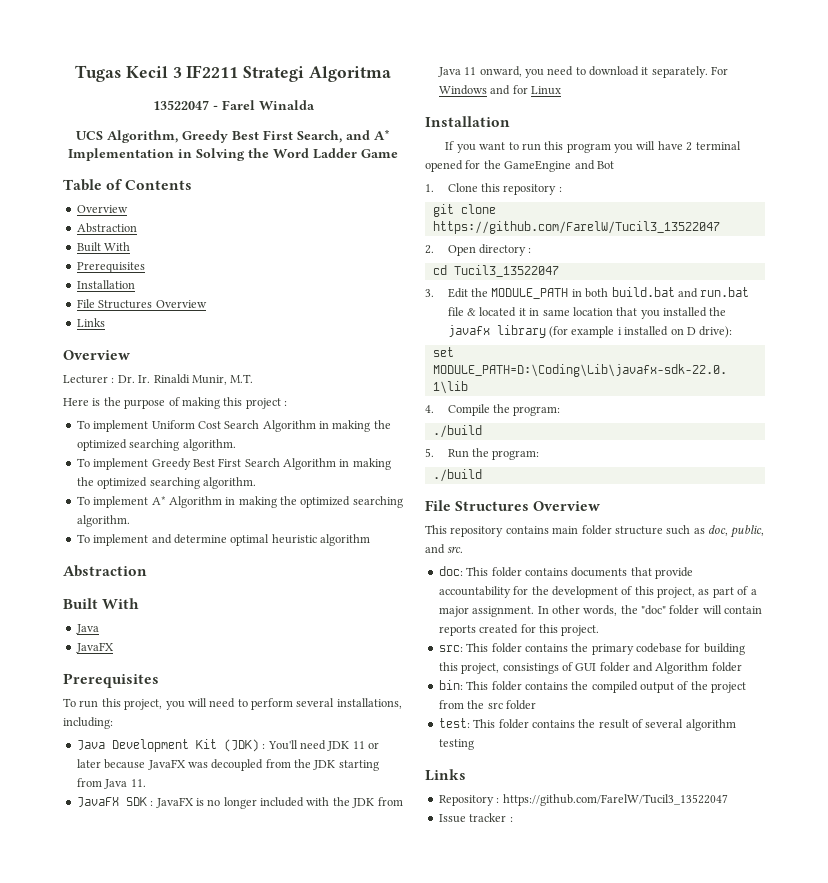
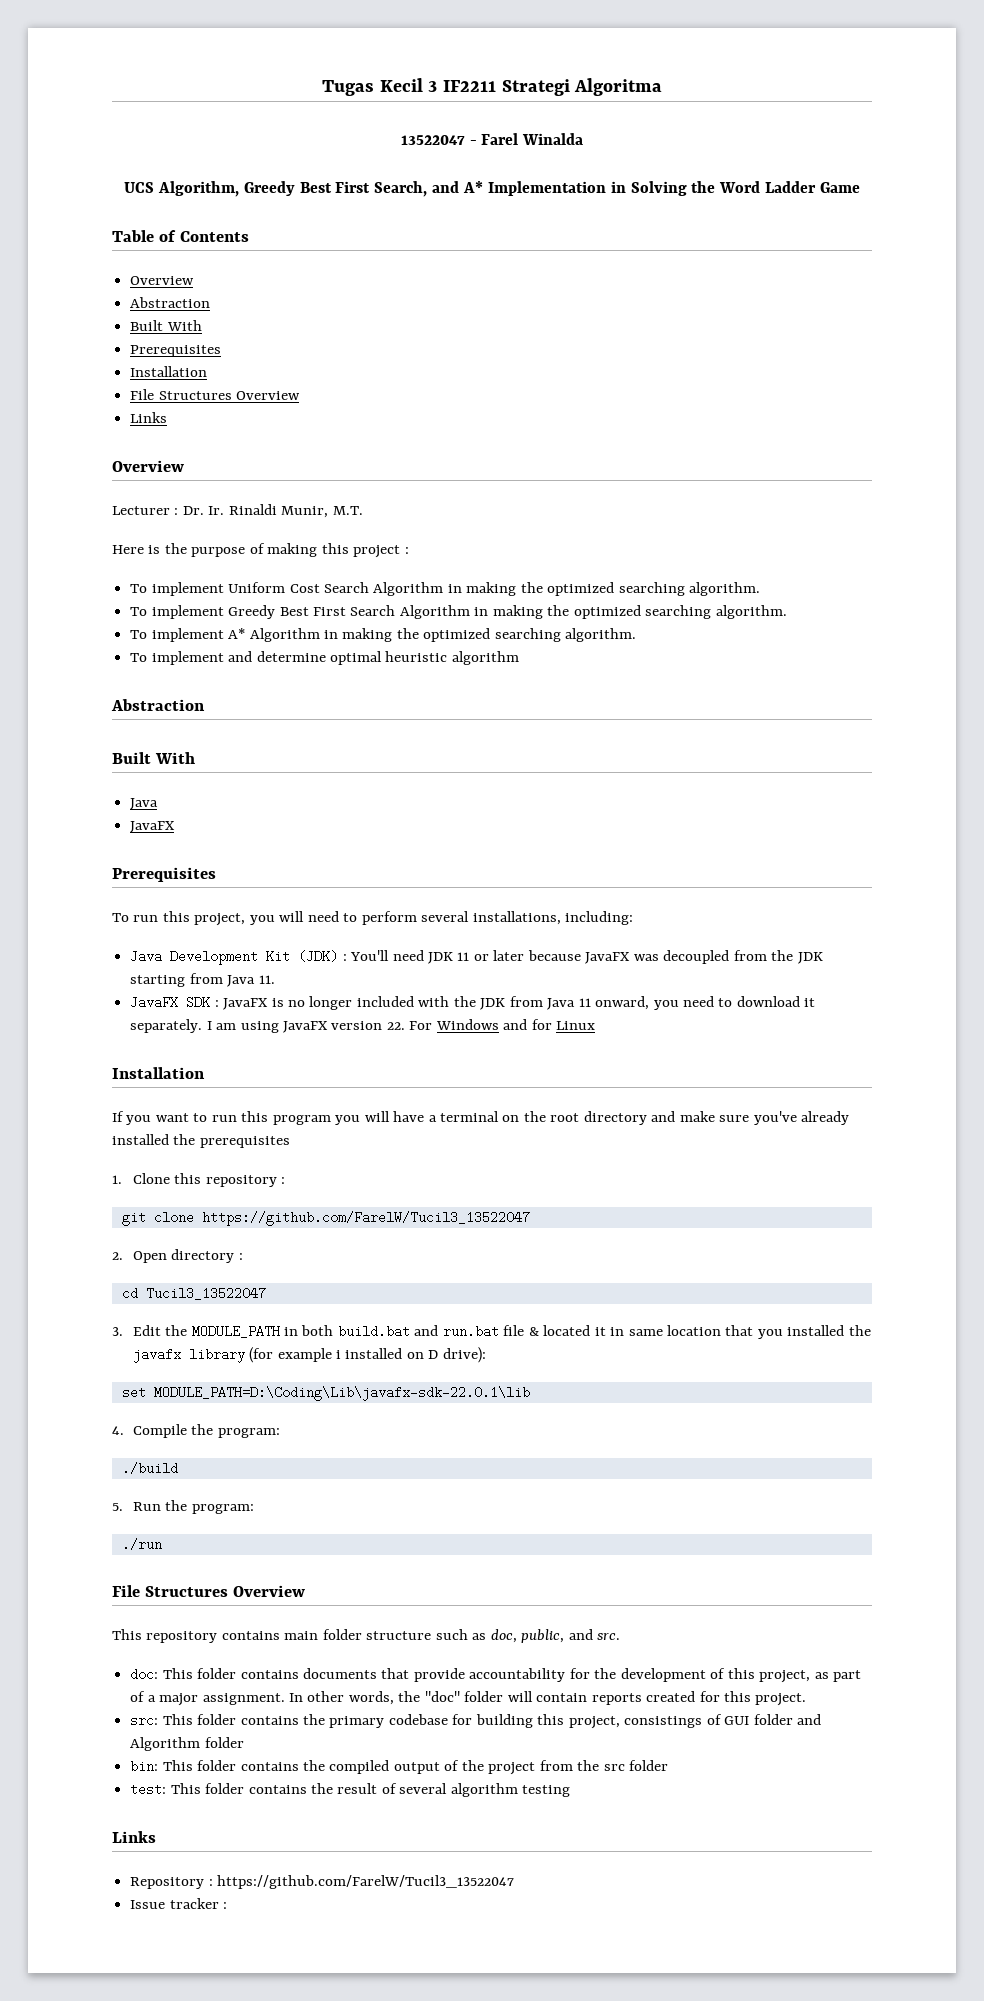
- For Windows and for Linux
+ I am using JavaFX version 22. For Windows and for Linux
- If you want to run this program you will have 2 terminal opened for the GameEngine and Bot
+ If you want to run this program you will have a terminal on the root directory and make sure you've already installed the prerequisites
  5. Run the program:
- ./build
+ ./run

